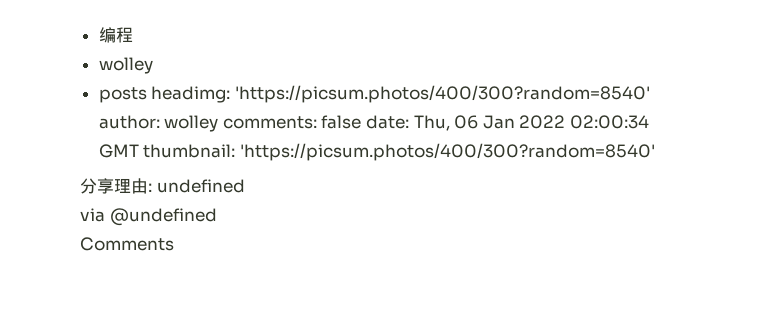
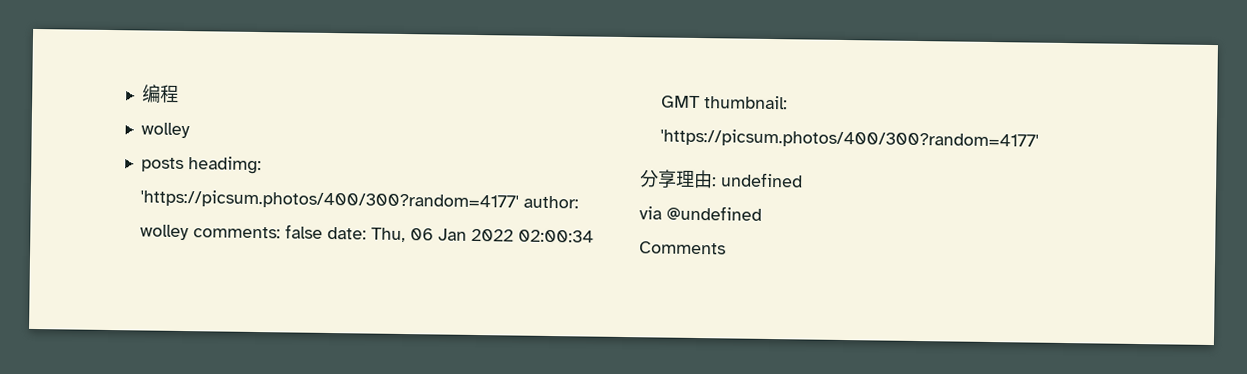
- posts headimg: 'https://picsum.photos/400/300?random=8540' author: wolley comments: false date: Thu, 06 Jan 2022 02:00:34 GMT thumbnail: 'https://picsum.photos/400/300?random=8540'
+ posts headimg: 'https://picsum.photos/400/300?random=4177' author: wolley comments: false date: Thu, 06 Jan 2022 02:00:34 GMT thumbnail: 'https://picsum.photos/400/300?random=4177'

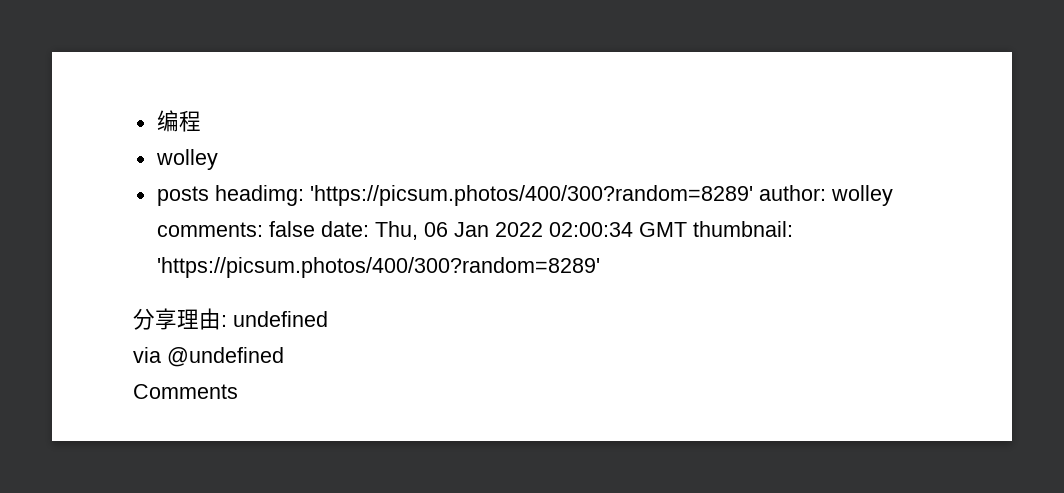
- posts headimg: 'https://picsum.photos/400/300?random=4177' author: wolley comments: false date: Thu, 06 Jan 2022 02:00:34 GMT thumbnail: 'https://picsum.photos/400/300?random=4177'
+ posts headimg: 'https://picsum.photos/400/300?random=8289' author: wolley comments: false date: Thu, 06 Jan 2022 02:00:34 GMT thumbnail: 'https://picsum.photos/400/300?random=8289'

